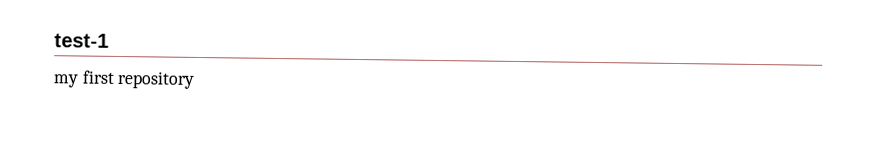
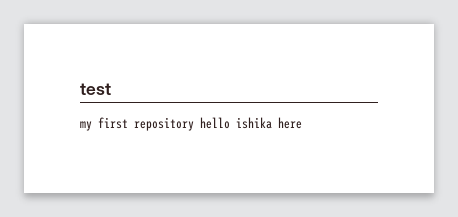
- test-1
+ test
- my first repository
+ my first repository hello ishika here

